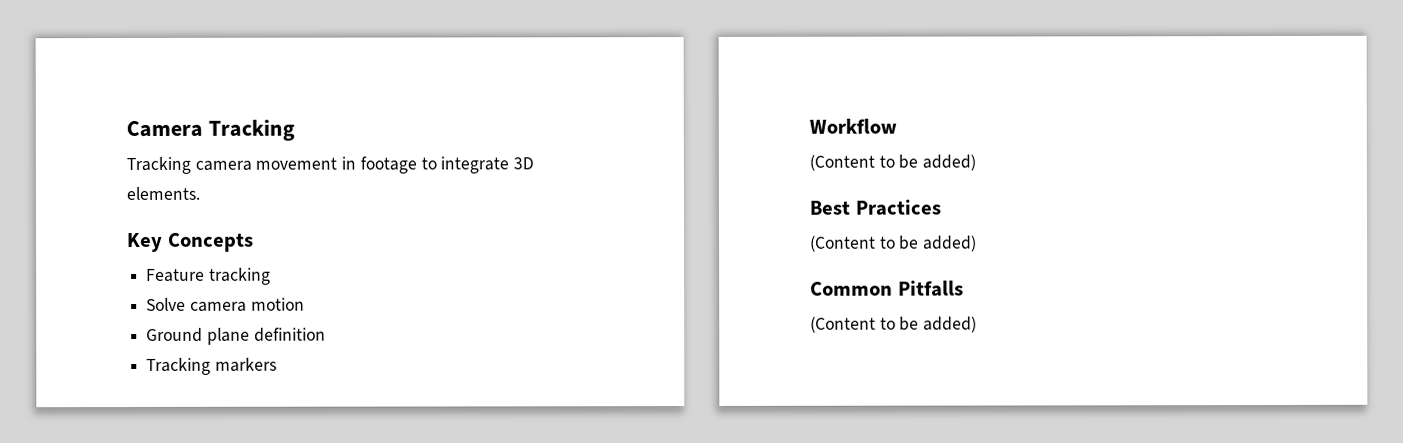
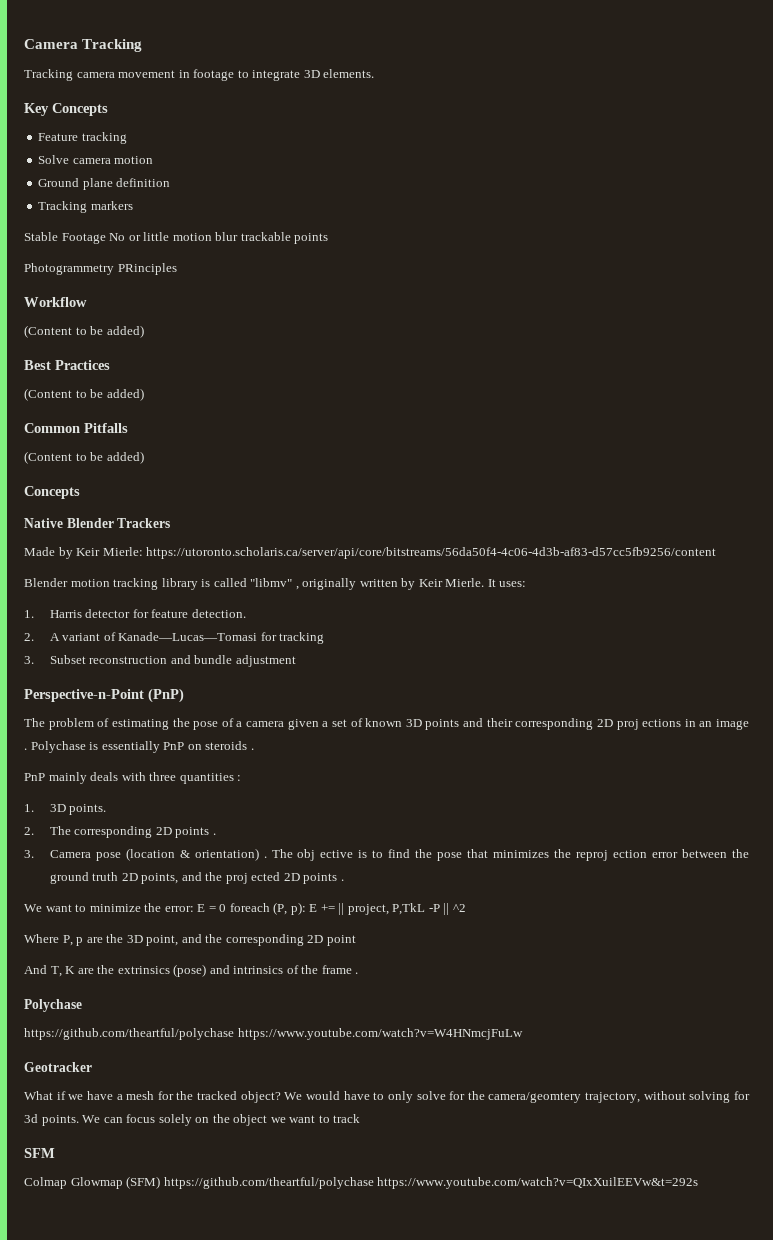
+ Stable Footage No or little motion blur trackable points
+ Photogrammetry PRinciples
  Common Pitfalls
  (Content to be added)
+ Concepts
+ Native Blender Trackers
+ Made by Keir Mierle: https://utoronto.scholaris.ca/server/api/core/bitstreams/56da50f4-4c06-4d3b-af83-d57cc5fb9256/content
+ Blender motion tracking library is called "libmv" , originally written by Keir Mierle. It uses:
+ 1. Harris detector for feature detection.
+ 2. A variant of Kanade—Lucas—Tomasi for tracking
+ 3. Subset reconstruction and bundle adjustment
+ Perspective-n-Point (PnP)
+ The problem of estimating the pose of a camera given a set of known 3D points and their corresponding 2D proj ections in an image . Polychase is essentially PnP on steroids .
+ PnP mainly deals with three quantities :
+ 1. 3D points.
+ 2. The corresponding 2D points .
+ 3. Camera pose (location & orientation) . The obj ective is to find the pose that minimizes the reproj ection error between the ground truth 2D points, and the proj ected 2D points .
+ We want to minimize the error: E = 0 foreach (P, p): E += || project, P,TkL -P || ^2
+ Where P, p are the 3D point, and the corresponding 2D point
+ And T, K are the extrinsics (pose) and intrinsics of the frame .
+ Polychase
+ https://github.com/theartful/polychase https://www.youtube.com/watch?v=W4HNmcjFuLw
+ Geotracker
+ What if we have a mesh for the tracked object? We would have to only solve for the camera/geomtery trajectory, without solving for 3d points. We can focus solely on the object we want to track
+ SFM
+ Colmap Glowmap (SFM) https://github.com/theartful/polychase https://www.youtube.com/watch?v=QIxXuilEEVw&t=292s

